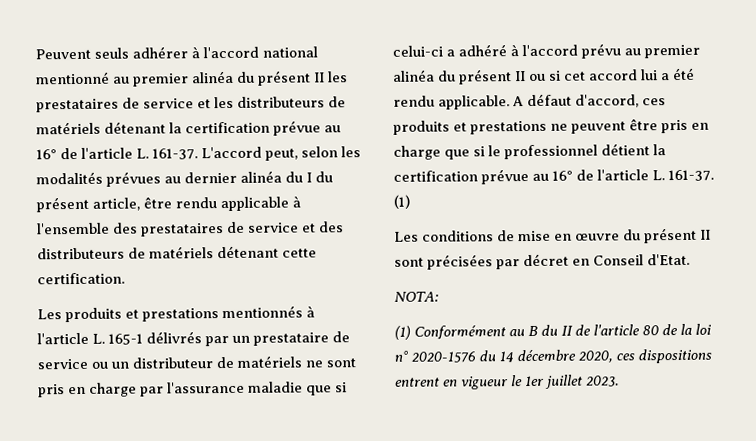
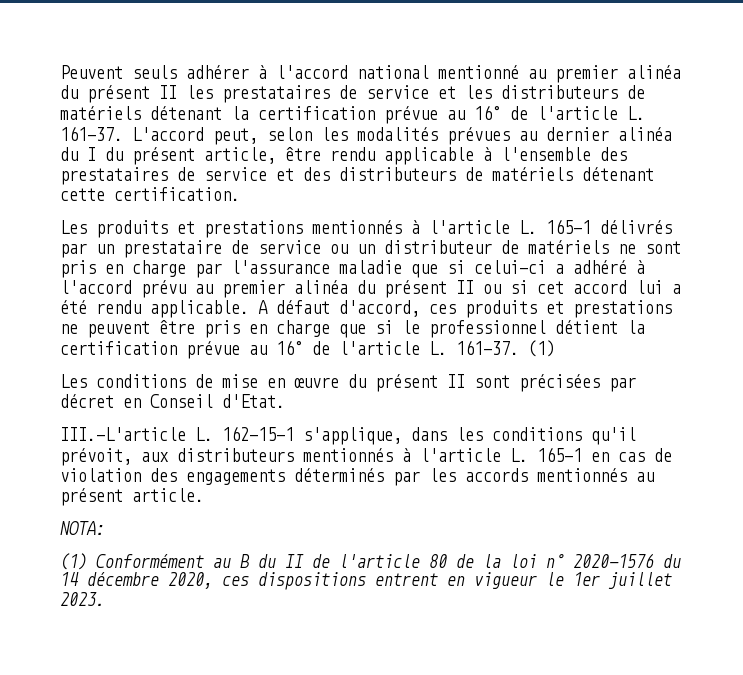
+ III.-L'article L. 162-15-1 s'applique, dans les conditions qu'il prévoit, aux distributeurs mentionnés à l'article L. 165-1 en cas de violation des engagements déterminés par les accords mentionnés au présent article.

